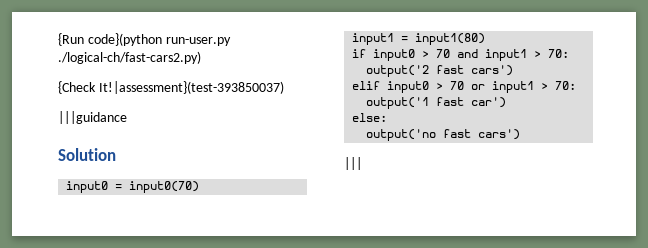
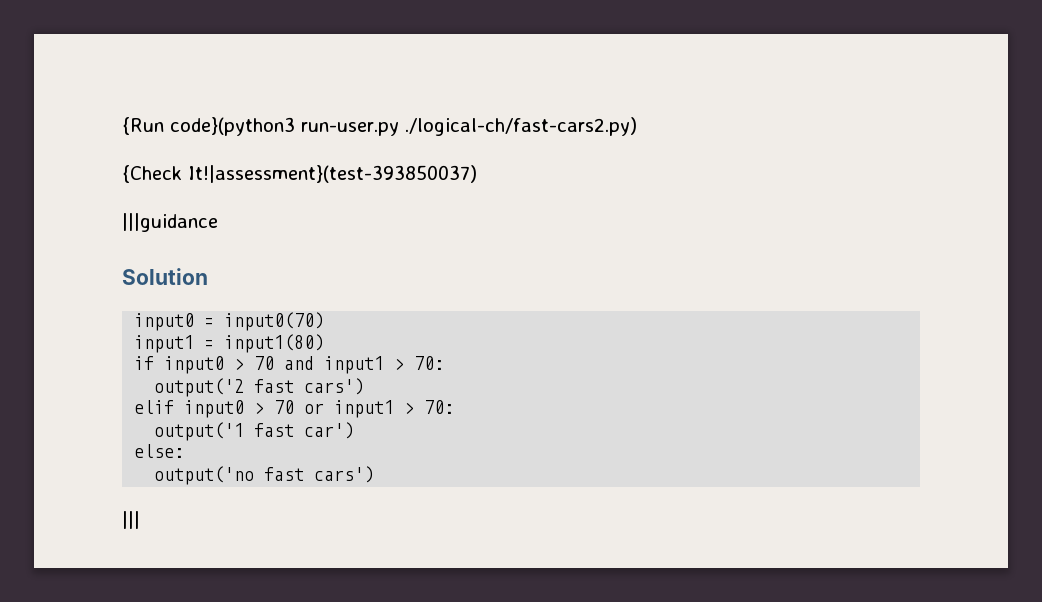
- {Run code}(python run-user.py ./logical-ch/fast-cars2.py)
+ {Run code}(python3 run-user.py ./logical-ch/fast-cars2.py)

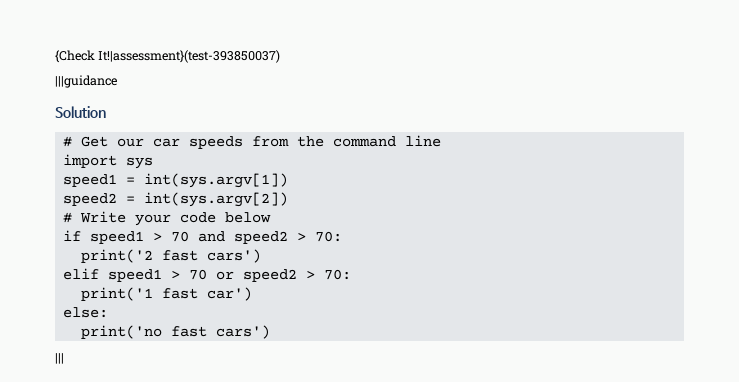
- {Run code}(python3 run-user.py ./logical-ch/fast-cars2.py)
- input0 = input0(70)
- input1 = input1(80)
+ # Get our car speeds from the command line
+ import sys
+ speed1 = int(sys.argv[1])
+ speed2 = int(sys.argv[2])
+ # Write your code below
- if input0 > 70 and input1 > 70:
- output('2 fast cars')
+ if speed1 > 70 and speed2 > 70:
+ print('2 fast cars')
- elif input0 > 70 or input1 > 70:
- output('1 fast car')
+ elif speed1 > 70 or speed2 > 70:
+ print('1 fast car')
- output('no fast cars')
+ print('no fast cars')

